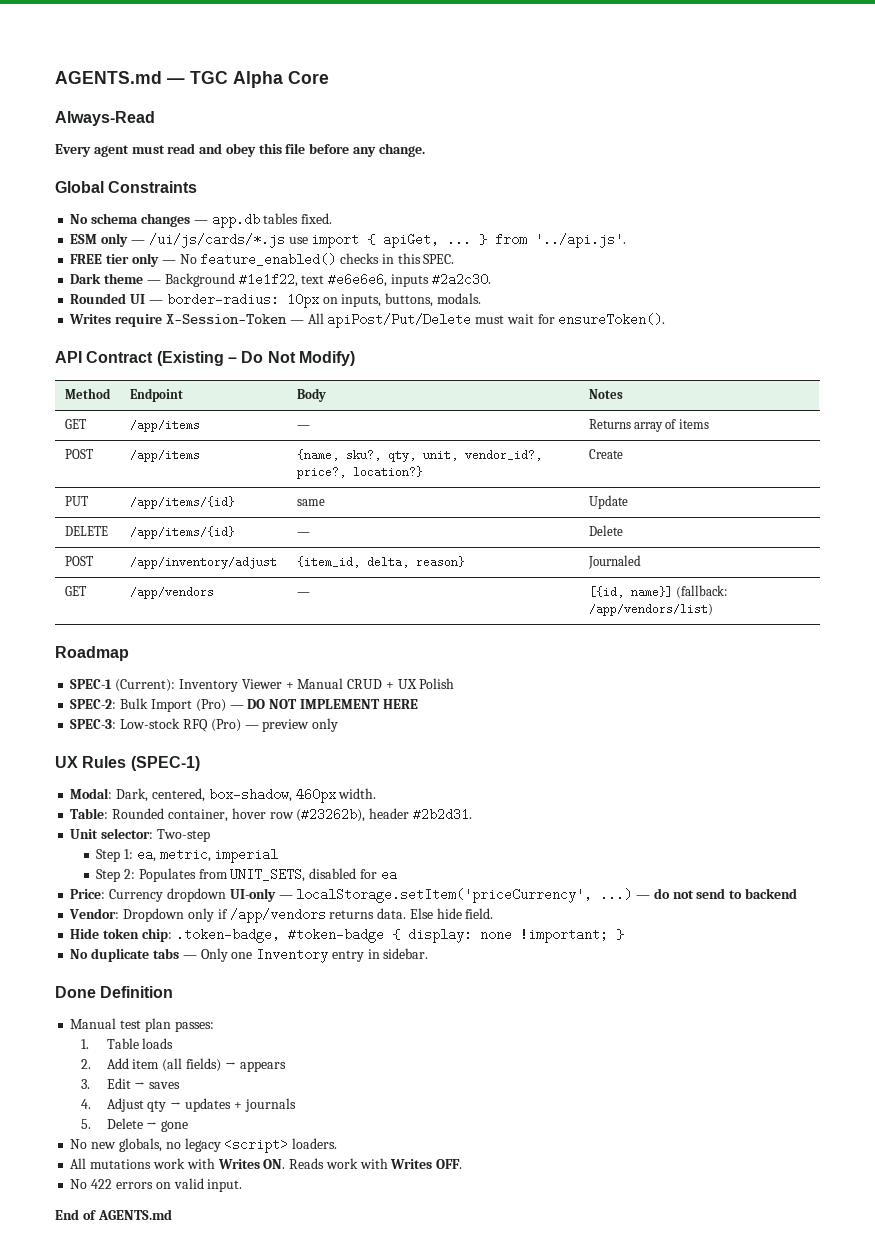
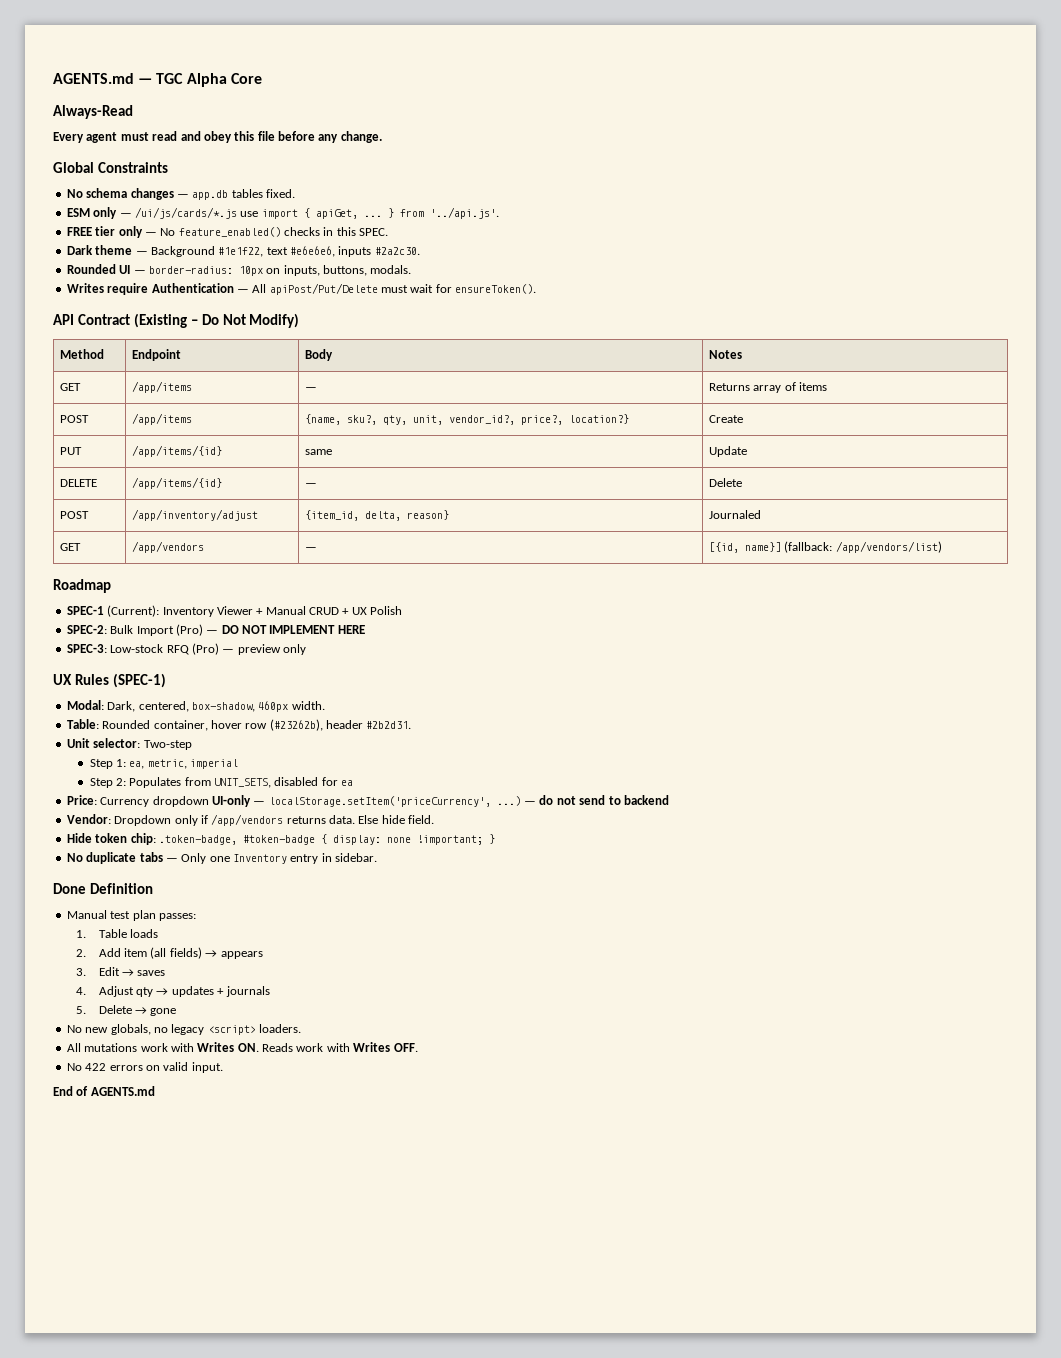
- Writes require X-Session-Token — All apiPost/Put/Delete must wait for ensureToken().
+ Writes require Authentication — All apiPost/Put/Delete must wait for ensureToken().

